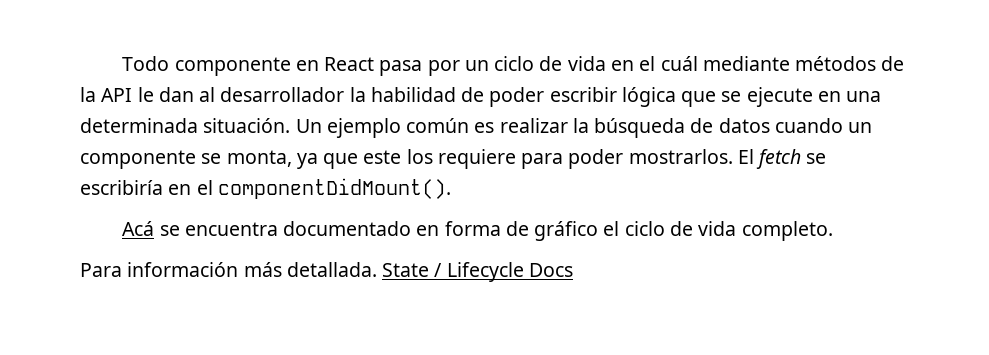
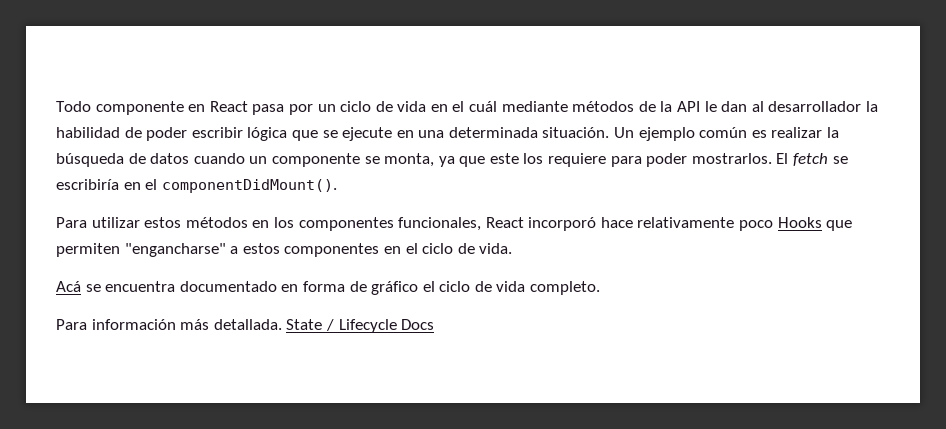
+ Para utilizar estos métodos en los componentes funcionales, React incorporó hace relativamente poco Hooks que permiten "engancharse" a estos componentes en el ciclo de vida.

